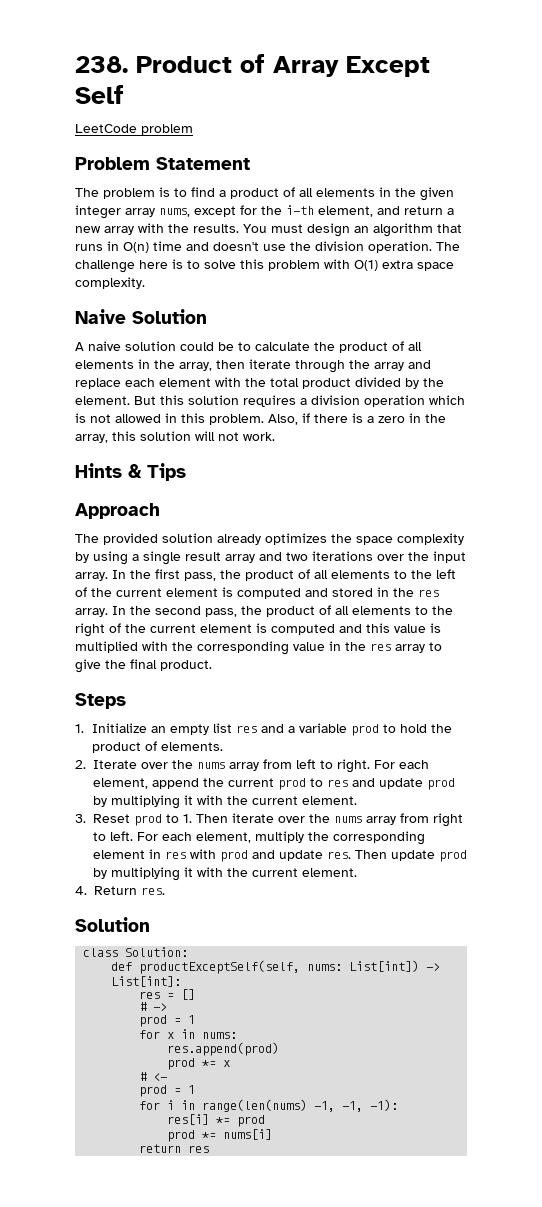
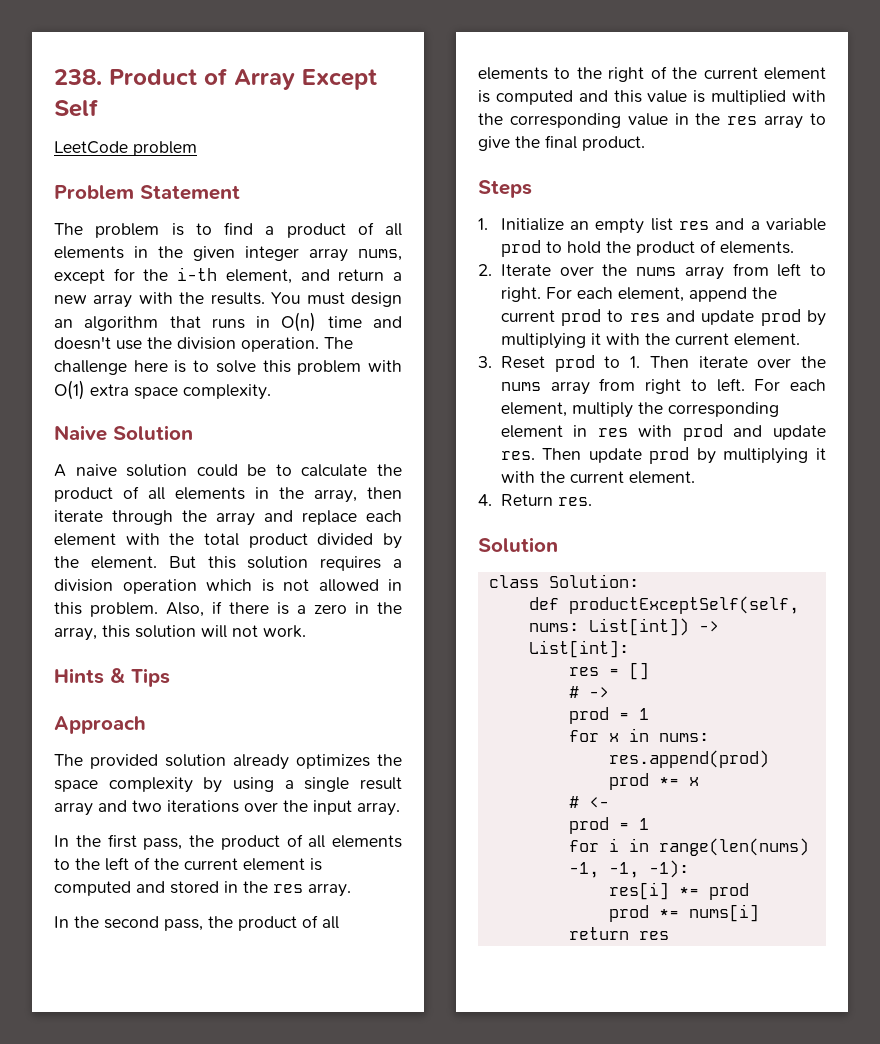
- The provided solution already optimizes the space complexity by using a single result array and two iterations over the input array. In the first pass, the product of all elements to the left of the current element is computed and stored in the res array. In the second pass, the product of all elements to the right of the current element is computed and this value is multiplied with the corresponding value in the res array to give the final product.
+ The provided solution already optimizes the space complexity by using a single result array and two iterations over the input array.
+ In the first pass, the product of all elements to the left of the current element is computed and stored in the res array.
+ In the second pass, the product of all elements to the right of the current element is computed and this value is multiplied with the corresponding value in the res array to give the final product.

